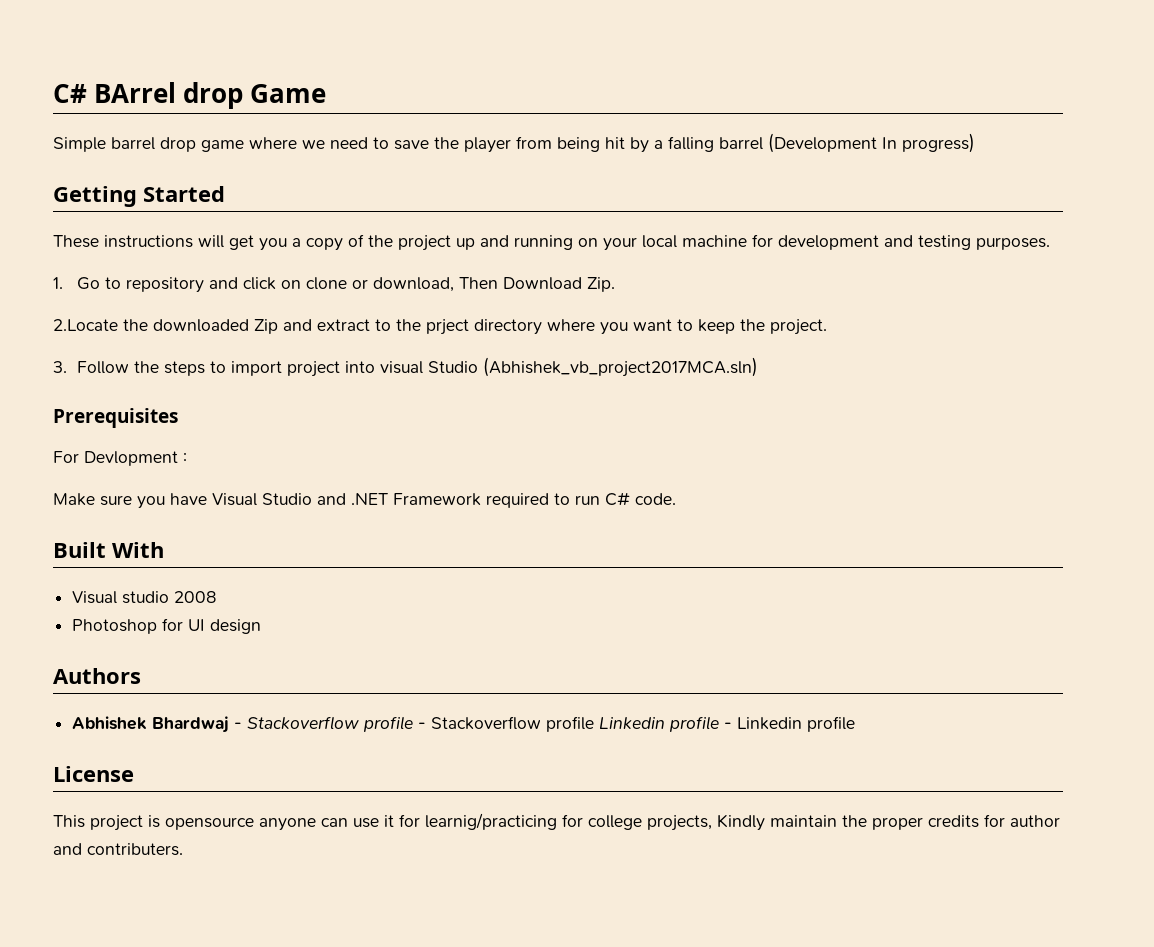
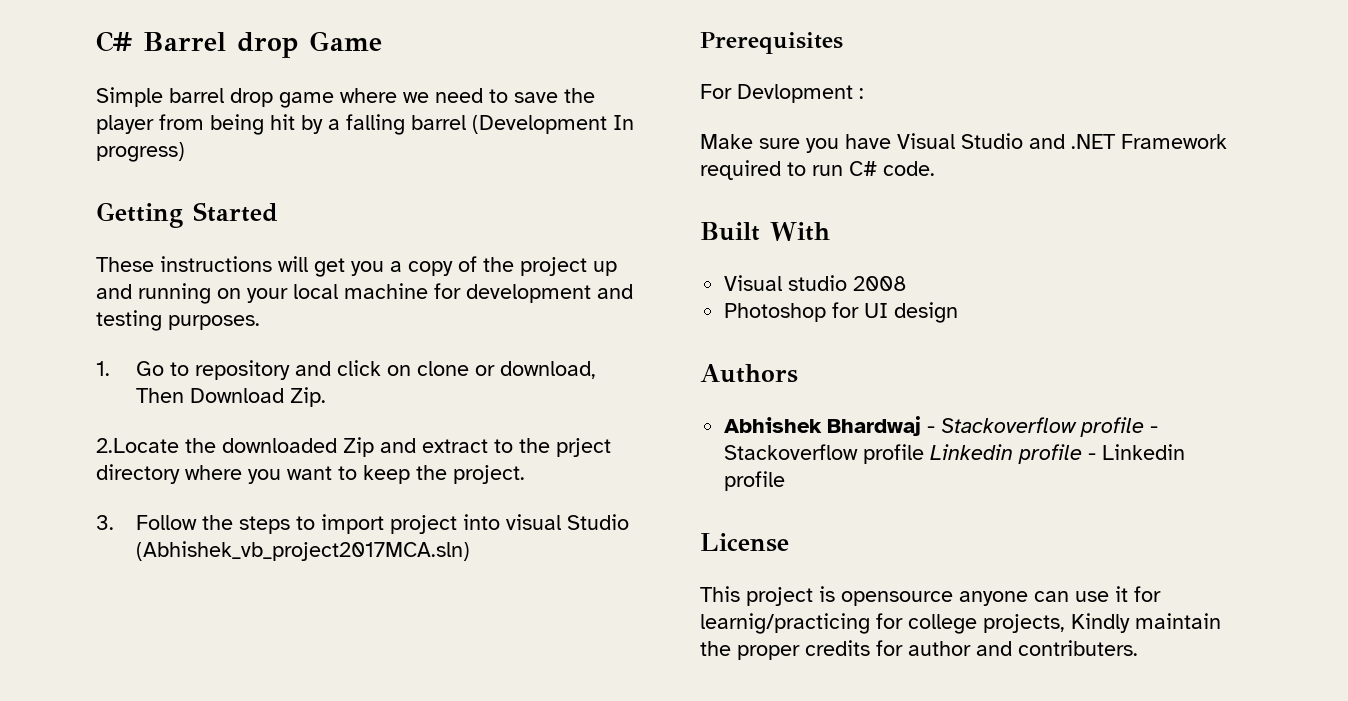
- C# BArrel drop Game
+ C# Barrel drop Game

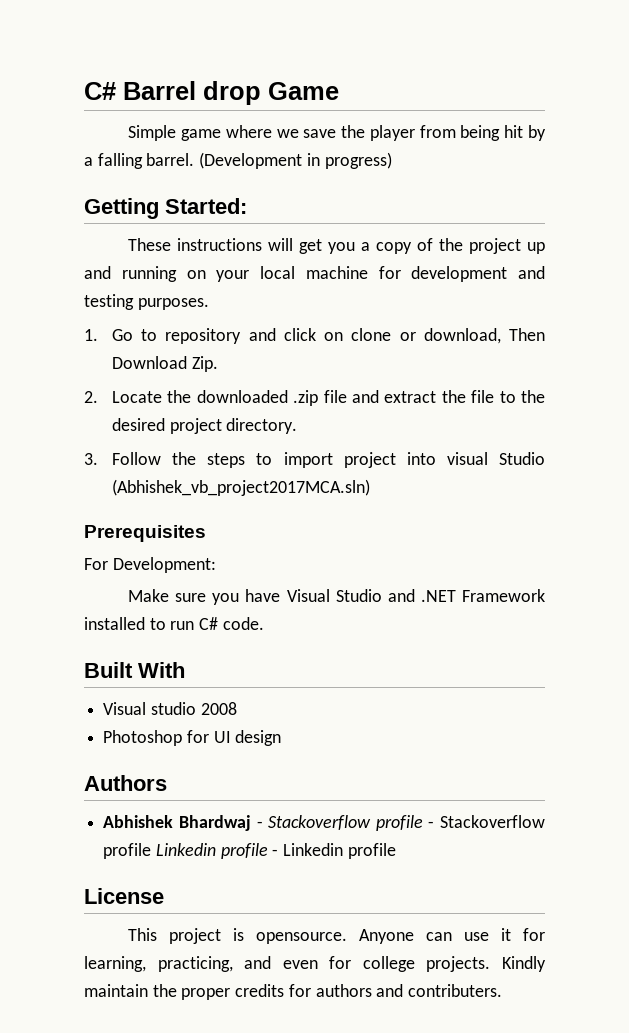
- Simple barrel drop game where we need to save the player from being hit by a falling barrel (Development In progress)
+ Simple game where we save the player from being hit by a falling barrel. (Development in progress)
- Getting Started
+ Getting Started:
- 2.Locate the downloaded Zip and extract to the prject directory where you want to keep the project.
+ 2. Locate the downloaded .zip file and extract the file to the desired project directory.
- For Devlopment :
+ For Development:
- Make sure you have Visual Studio and .NET Framework required to run C# code.
+ Make sure you have Visual Studio and .NET Framework installed to run C# code.
- This project is opensource anyone can use it for learnig/practicing for college projects, Kindly maintain the proper credits for author and contributers.
+ This project is opensource. Anyone can use it for learning, practicing, and even for college projects. Kindly maintain the proper credits for authors and contributers.

